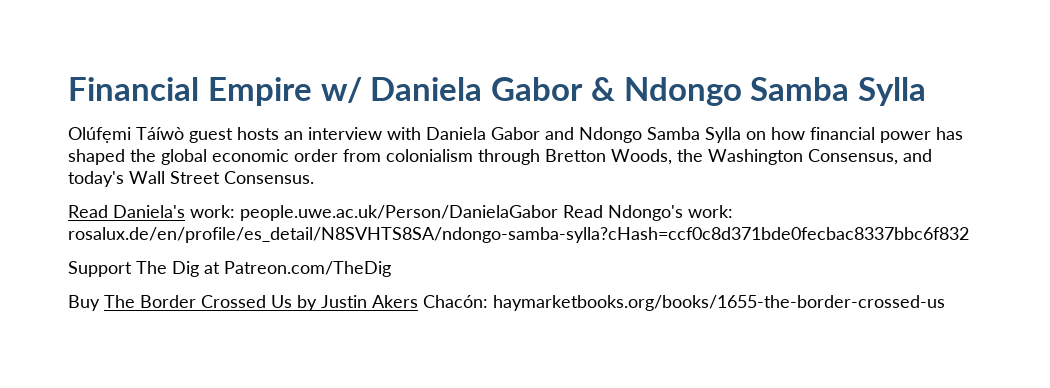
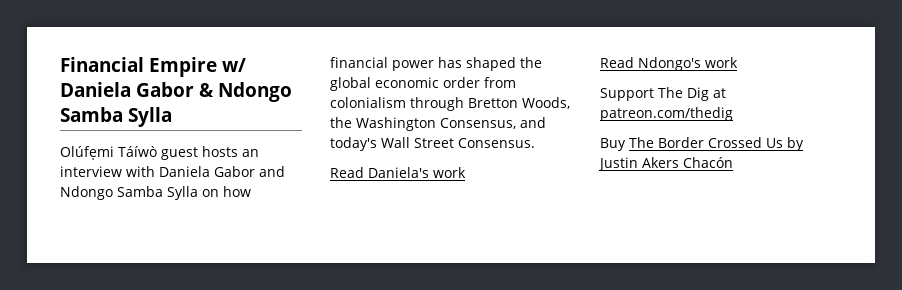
- Read Daniela's work: people.uwe.ac.uk/Person/DanielaGabor Read Ndongo's work: rosalux.de/en/profile/es_detail/N8SVHTS8SA/ndongo-samba-sylla?cHash=ccf0c8d371bde0fecbac8337bbc6f832
+ Read Daniela's work
+ Read Ndongo's work
- Support The Dig at Patreon.com/TheDig
+ Support The Dig at patreon.com/thedig
- Buy The Border Crossed Us by Justin Akers Chacón: haymarketbooks.org/books/1655-the-border-crossed-us
+ Buy The Border Crossed Us by Justin Akers Chacón

